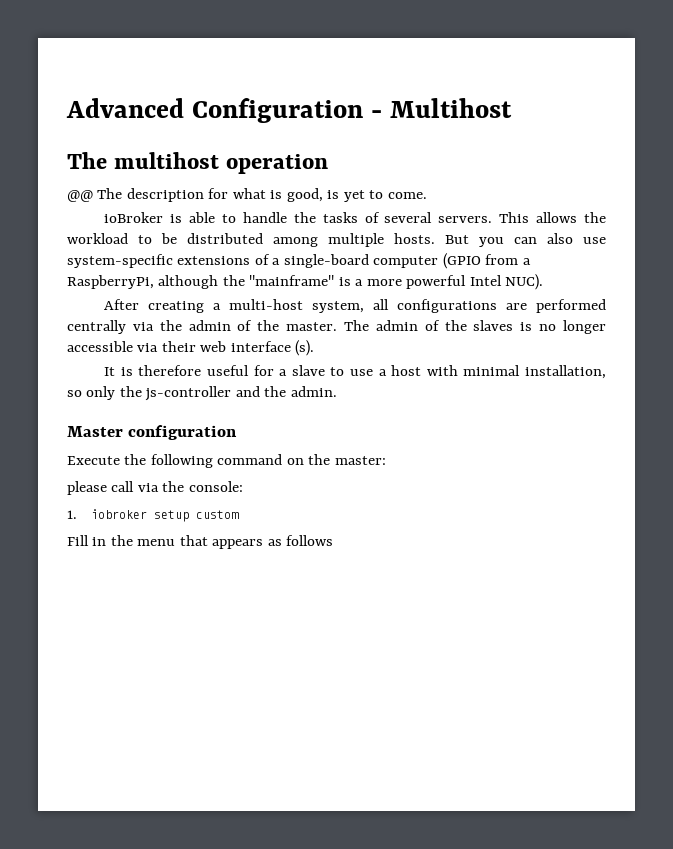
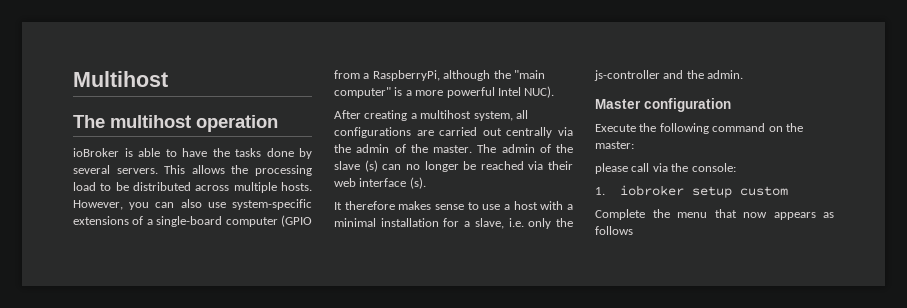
- Advanced Configuration - Multihost
+ Multihost
- @@ The description for what is good, is yet to come.
- ioBroker is able to handle the tasks of several servers.
+ ioBroker is able to have the tasks done by several servers.
- This allows the workload to be distributed among multiple hosts.
+ This allows the processing load to be distributed across multiple hosts.
- But you can also use system-specific extensions of a single-board computer (GPIO from a RaspberryPi, although the "mainframe" is a more powerful Intel NUC).
+ However, you can also use system-specific extensions of a single-board computer (GPIO from a RaspberryPi, although the "main computer" is a more powerful Intel NUC).
- After creating a multi-host system, all configurations are performed centrally via the admin of the master.
+ After creating a multihost system, all configurations are carried out centrally via the admin of the master.
- The admin of the slaves is no longer accessible via their web interface (s).
+ The admin of the slave (s) can no longer be reached via their web interface (s).
- It is therefore useful for a slave to use a host with minimal installation, so only the js-controller and the admin.
+ It therefore makes sense to use a host with a minimal installation for a slave, i.e. only the js-controller and the admin.
- Fill in the menu that appears as follows
+ Complete the menu that now appears as follows

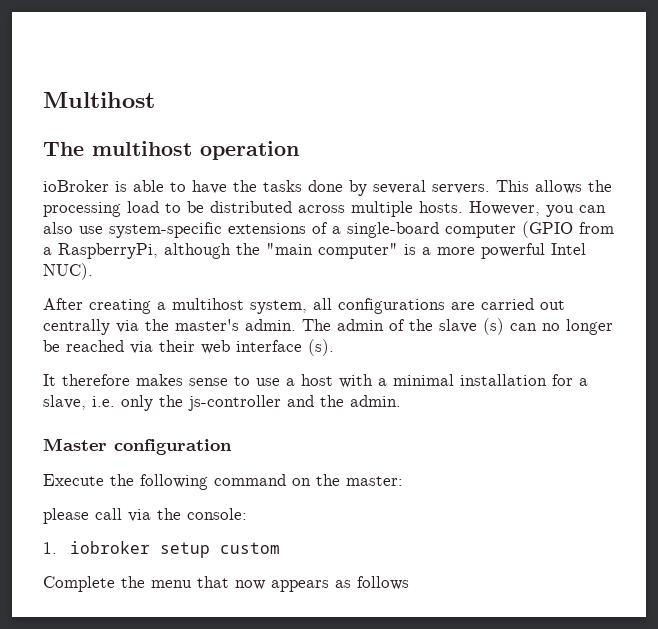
- After creating a multihost system, all configurations are carried out centrally via the admin of the master.
+ After creating a multihost system, all configurations are carried out centrally via the master's admin.

